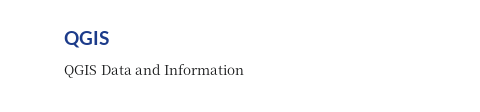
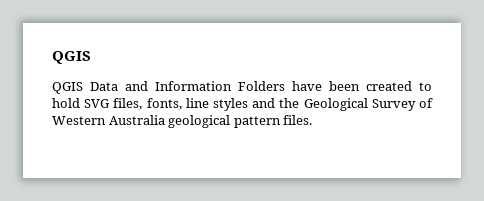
- QGIS Data and Information
+ QGIS Data and Information Folders have been created to hold SVG files, fonts, line styles and the Geological Survey of Western Australia geological pattern files.

